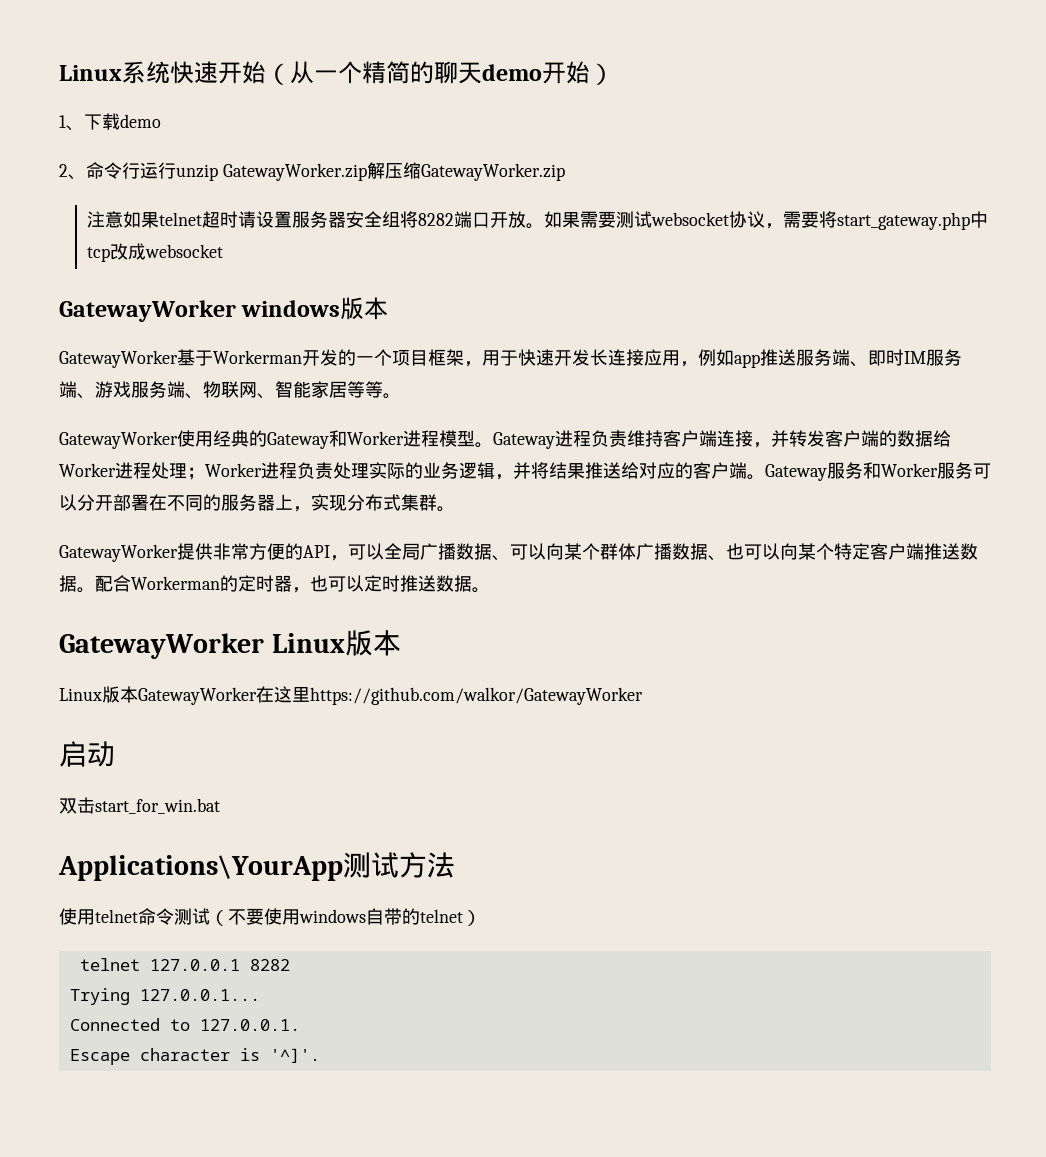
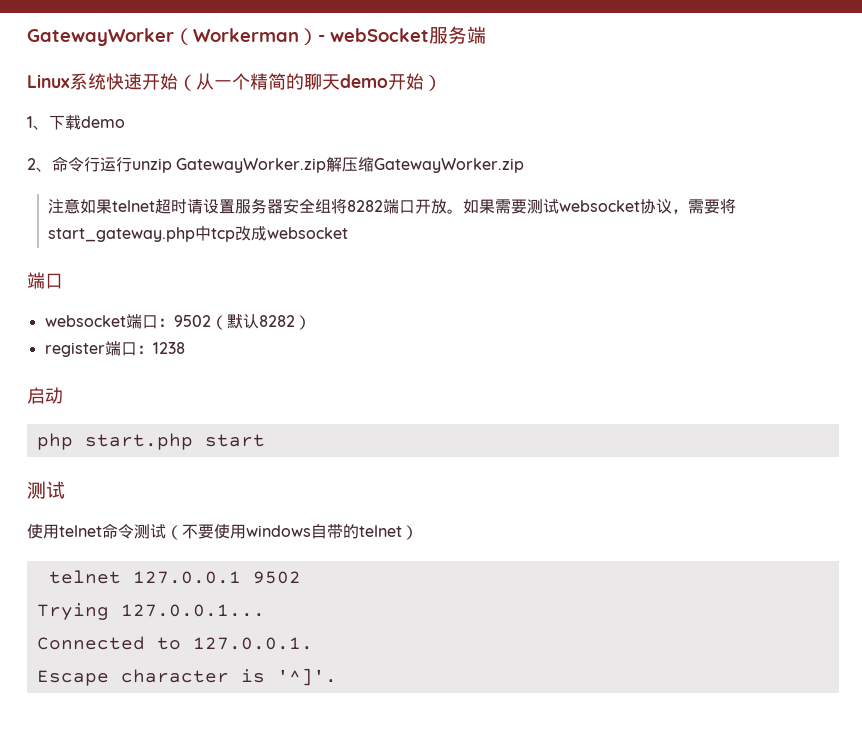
+ GatewayWorker（Workerman）- webSocket服务端
  如果需要测试websocket协议，需要将start_gateway.php中tcp改成websocket
- GatewayWorker windows版本
- GatewayWorker基于Workerman开发的一个项目框架，用于快速开发长连接应用，例如app推送服务端、即时IM服务端、游戏服务端、物联网、智能家居等等。
- GatewayWorker使用经典的Gateway和Worker进程模型。Gateway进程负责维持客户端连接，并转发客户端的数据给Worker进程处理；Worker进程负责处理实际的业务逻辑，并将结果推送给对应的客户端。Gateway服务和Worker服务可以分开部署在不同的服务器上，实现分布式集群。
- GatewayWorker提供非常方便的API，可以全局广播数据、可以向某个群体广播数据、也可以向某个特定客户端推送数据。配合Workerman的定时器，也可以定时推送数据。
- GatewayWorker Linux版本
- Linux版本GatewayWorker在这里https://github.com/walkor/GatewayWorker
+ 端口
+ websocket端口：9502（默认8282）
+ register端口：1238
  启动
- 双击start_for_win.bat
- Applications\YourApp测试方法
+ php start.php start
+ 测试
- telnet 127.0.0.1 8282
+ telnet 127.0.0.1 9502

